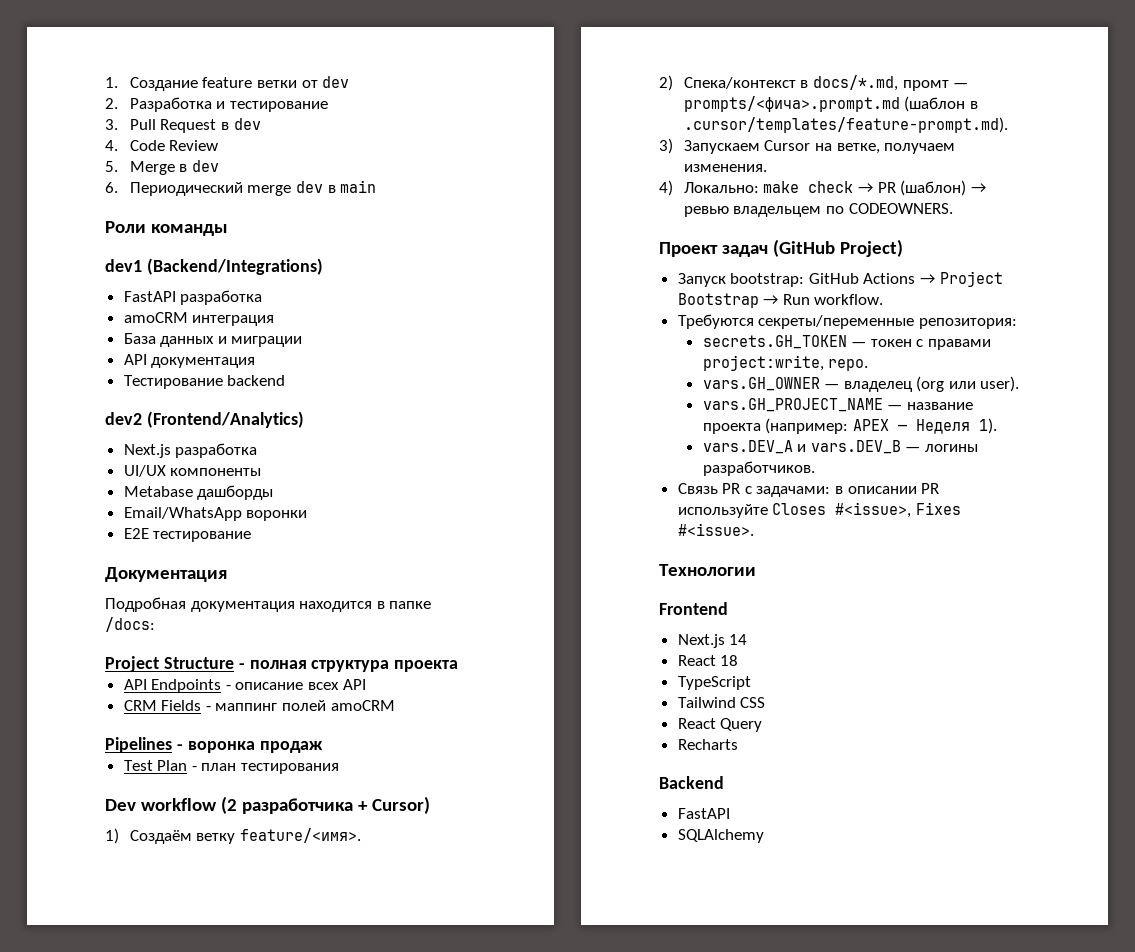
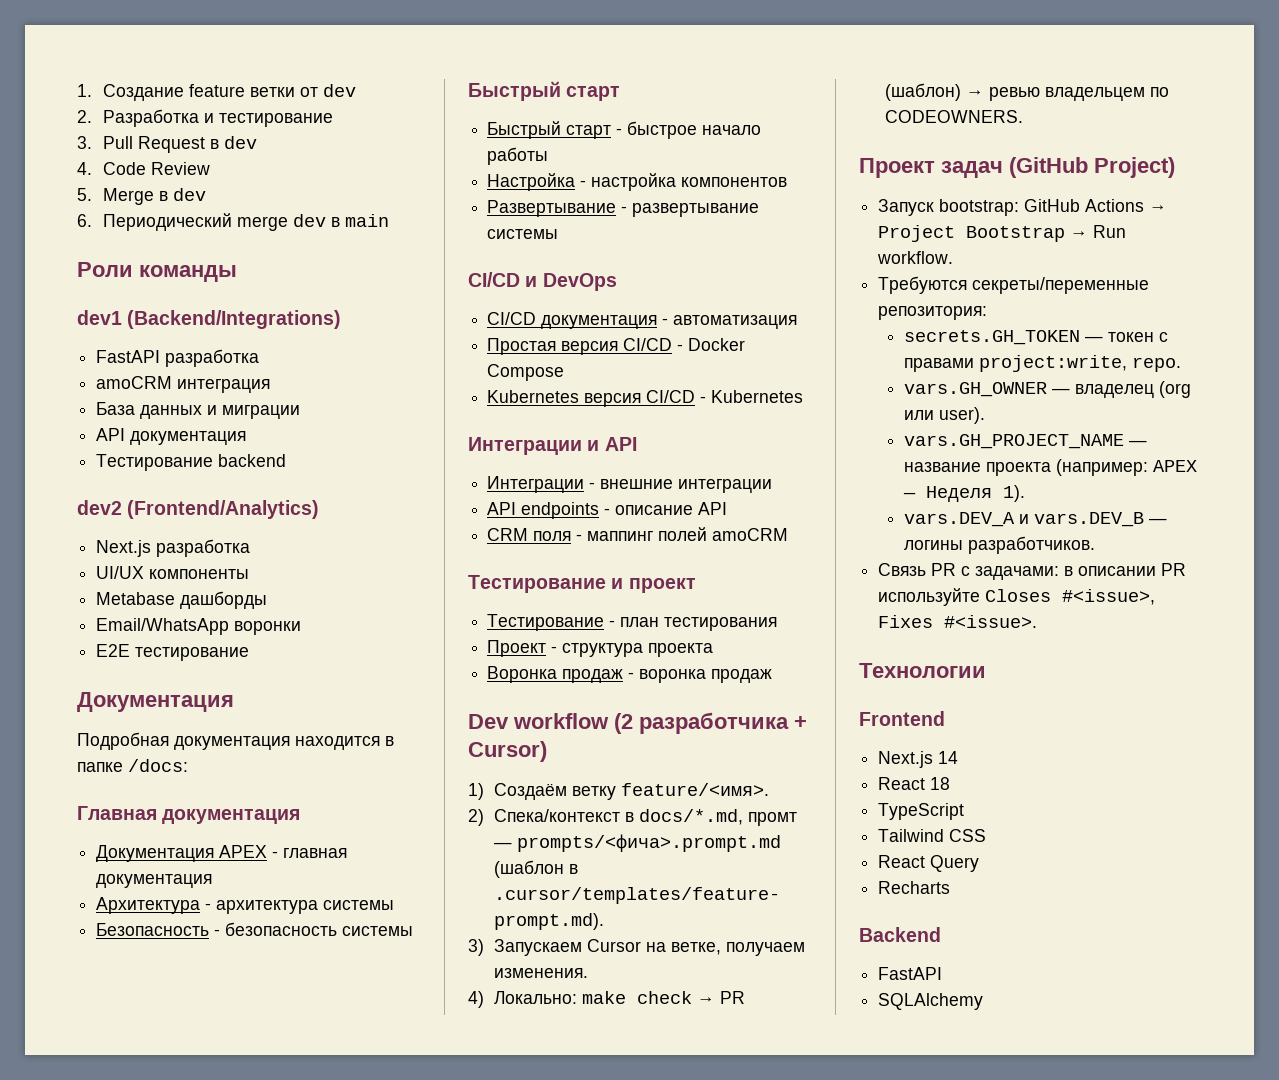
- Project Structure - полная структура проекта
- API Endpoints - описание всех API
+ Главная документация
+ Документация APEX - главная документация
+ Архитектура - архитектура системы
+ Безопасность - безопасность системы
+ Быстрый старт
+ Быстрый старт - быстрое начало работы
+ Настройка - настройка компонентов
+ Развертывание - развертывание системы
+ CI/CD и DevOps
+ CI/CD документация - автоматизация
+ Простая версия CI/CD - Docker Compose
+ Kubernetes версия CI/CD - Kubernetes
+ Интеграции и API
+ Интеграции - внешние интеграции
+ API endpoints - описание API
- CRM Fields - маппинг полей amoCRM
+ CRM поля - маппинг полей amoCRM
- Pipelines - воронка продаж
- Test Plan - план тестирования
+ Тестирование и проект
+ Тестирование - план тестирования
+ Проект - структура проекта
+ Воронка продаж - воронка продаж

